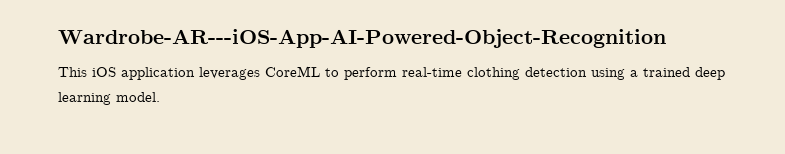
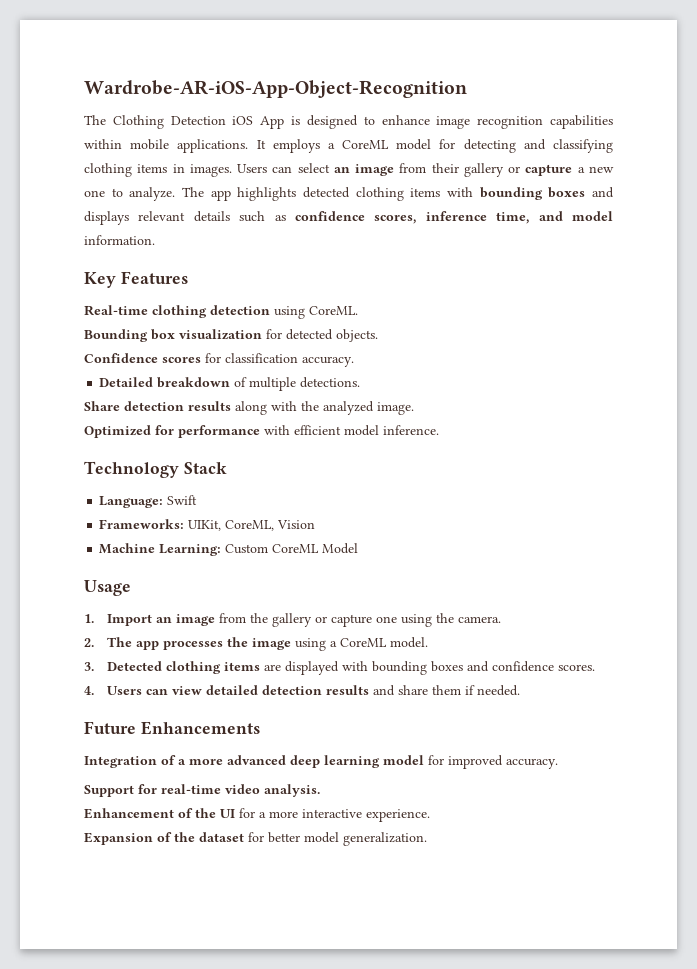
- Wardrobe-AR---iOS-App-AI-Powered-Object-Recognition
- This iOS application leverages CoreML to perform real-time clothing detection using a trained deep learning model.
+ Wardrobe-AR-iOS-App-Object-Recognition
+ The Clothing Detection iOS App is designed to enhance image recognition capabilities within mobile applications. It employs a CoreML model for detecting and classifying clothing items in images. Users can select an image from their gallery or capture a new one to analyze. The app highlights detected clothing items with bounding boxes and displays relevant details such as confidence scores, inference time, and model information.
+ Key Features
+ Real-time clothing detection using CoreML.
+ Bounding box visualization for detected objects.
+ Confidence scores for classification accuracy.
+ Detailed breakdown of multiple detections.
+ Share detection results along with the analyzed image.
+ Optimized for performance with efficient model inference.
+ Technology Stack
+ Language: Swift
+ Frameworks: UIKit, CoreML, Vision
+ Machine Learning: Custom CoreML Model
+ Usage
+ 1. Import an image from the gallery or capture one using the camera.
+ 2. The app processes the image using a CoreML model.
+ 3. Detected clothing items are displayed with bounding boxes and confidence scores.
+ 4. Users can view detailed detection results and share them if needed.
+ Future Enhancements
+ Integration of a more advanced deep learning model for improved accuracy.
+ Support for real-time video analysis.
+ Enhancement of the UI for a more interactive experience.
+ Expansion of the dataset for better model generalization.

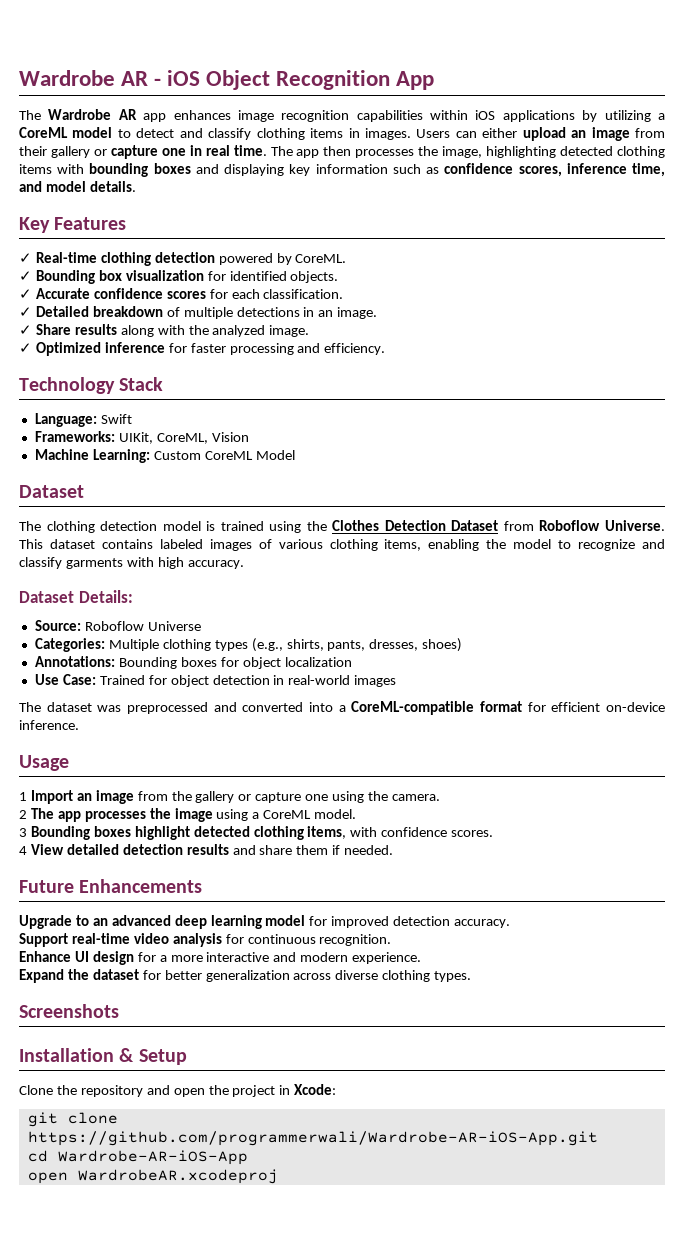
- Wardrobe-AR-iOS-App-Object-Recognition
- The Clothing Detection iOS App is designed to enhance image recognition capabilities within mobile applications. It employs a CoreML model for detecting and classifying clothing items in images.
+ Wardrobe AR - iOS Object Recognition App
+ The Wardrobe AR app enhances image recognition capabilities within iOS applications by utilizing a CoreML model to detect and classify clothing items in images.
- Users can select an image from their gallery or capture a new one to analyze. The app highlights detected clothing items with bounding boxes and displays relevant details such as confidence scores, inference time, and model information.
+ Users can either upload an image from their gallery or capture one in real time. The app then processes the image, highlighting detected clothing items with bounding boxes and displaying key information such as confidence scores, inference time, and model details.
- Real-time clothing detection using CoreML.
+ ✓ Real-time clothing detection powered by CoreML.
- Bounding box visualization for detected objects.
+ ✓ Bounding box visualization for identified objects.
- Confidence scores for classification accuracy.
- Detailed breakdown of multiple detections.
- Share detection results along with the analyzed image.
+ ✓ Accurate confidence scores for each classification.
+ ✓ Detailed breakdown of multiple detections in an image.
+ ✓ Share results along with the analyzed image.
- Optimized for performance with efficient model inference.
+ ✓ Optimized inference for faster processing and efficiency.
  Machine Learning: Custom CoreML Model
+ Dataset
+ The clothing detection model is trained using the Clothes Detection Dataset from Roboflow Universe. This dataset contains labeled images of various clothing items, enabling the model to recognize and classify garments with high accuracy.
+ Dataset Details:
+ Source: Roboflow Universe
+ Categories: Multiple clothing types (e.g., shirts, pants, dresses, shoes)
+ Annotations: Bounding boxes for object localization
+ Use Case: Trained for object detection in real-world images
+ The dataset was preprocessed and converted into a CoreML-compatible format for efficient on-device inference.
- 1. Import an image from the gallery or capture one using the camera.
+ 1 Import an image from the gallery or capture one using the camera.
- 2. The app processes the image using a CoreML model.
+ 2 The app processes the image using a CoreML model.
- 3. Detected clothing items are displayed with bounding boxes and confidence scores.
- 4. Users can view detailed detection results and share them if needed.
+ 3 Bounding boxes highlight detected clothing items, with confidence scores.
+ 4 View detailed detection results and share them if needed.
- Integration of a more advanced deep learning model for improved accuracy.
+ Upgrade to an advanced deep learning model for improved detection accuracy.
- Support for real-time video analysis.
- Enhancement of the UI for a more interactive experience.
+ Support real-time video analysis for continuous recognition.
+ Enhance UI design for a more interactive and modern experience.
- Expansion of the dataset for better model generalization.
+ Expand the dataset for better generalization across diverse clothing types.
+ Screenshots
+ Installation & Setup
+ Clone the repository and open the project in Xcode:
+ git clone https://github.com/programmerwali/Wardrobe-AR-iOS-App.git
+ cd Wardrobe-AR-iOS-App
+ open WardrobeAR.xcodeproj

